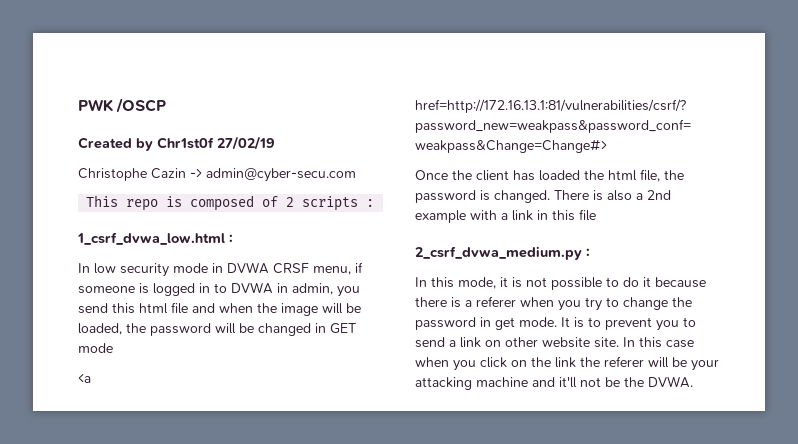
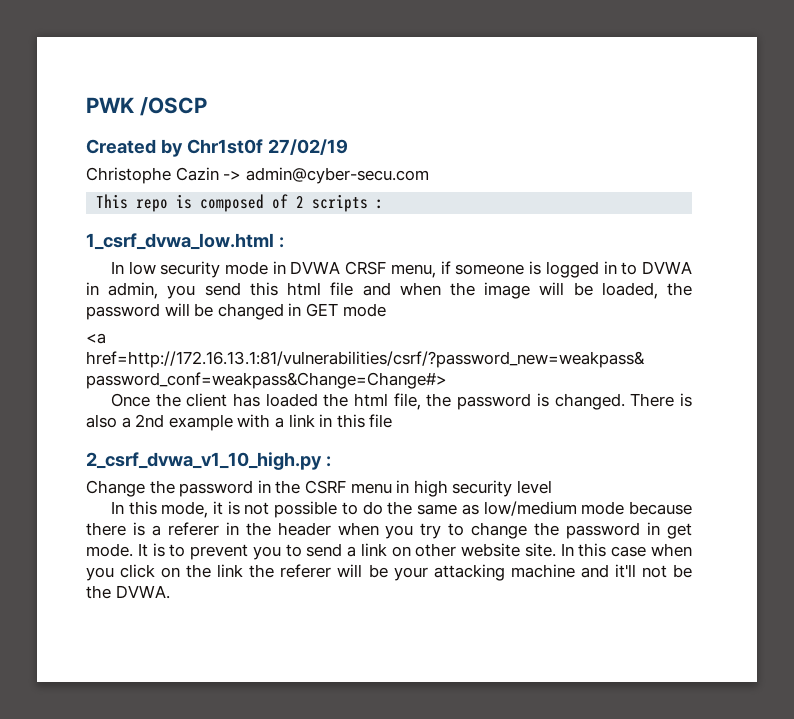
- 2_csrf_dvwa_medium.py :
+ 2_csrf_dvwa_v1_10_high.py :
+ Change the password in the CSRF menu in high security level
- In this mode, it is not possible to do it because there is a referer when you try to change the password in get mode.
+ In this mode, it is not possible to do the same as low/medium mode because there is a referer in the header when you try to change the password in get mode.

